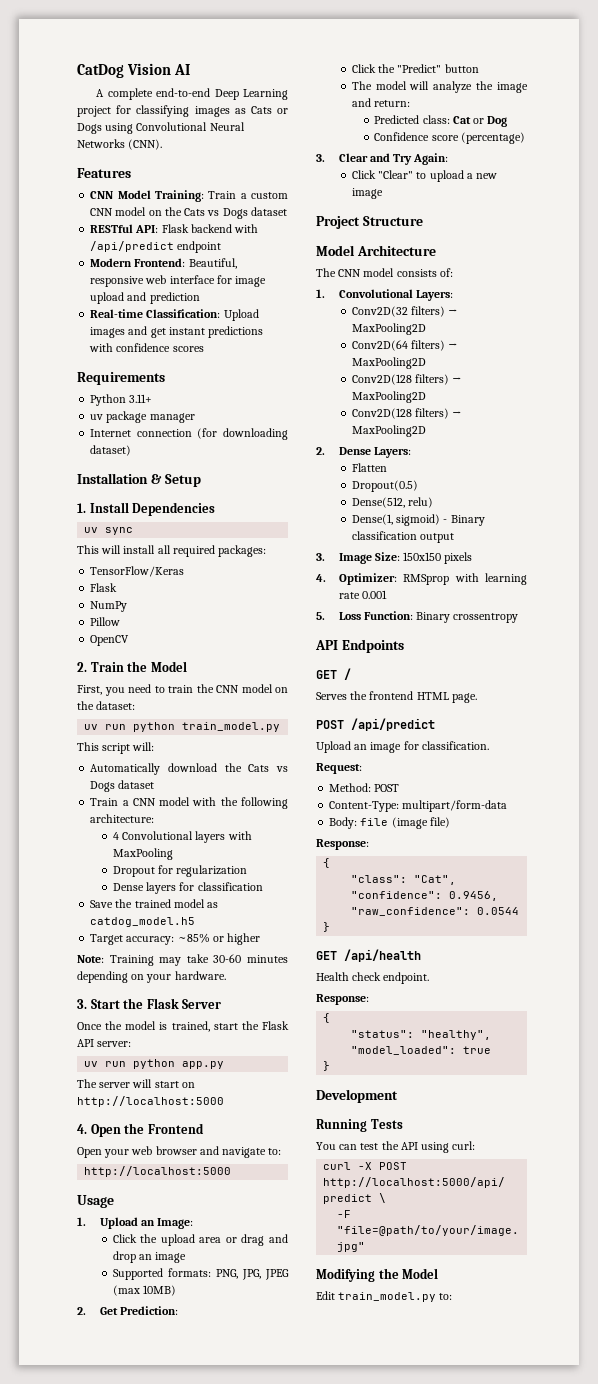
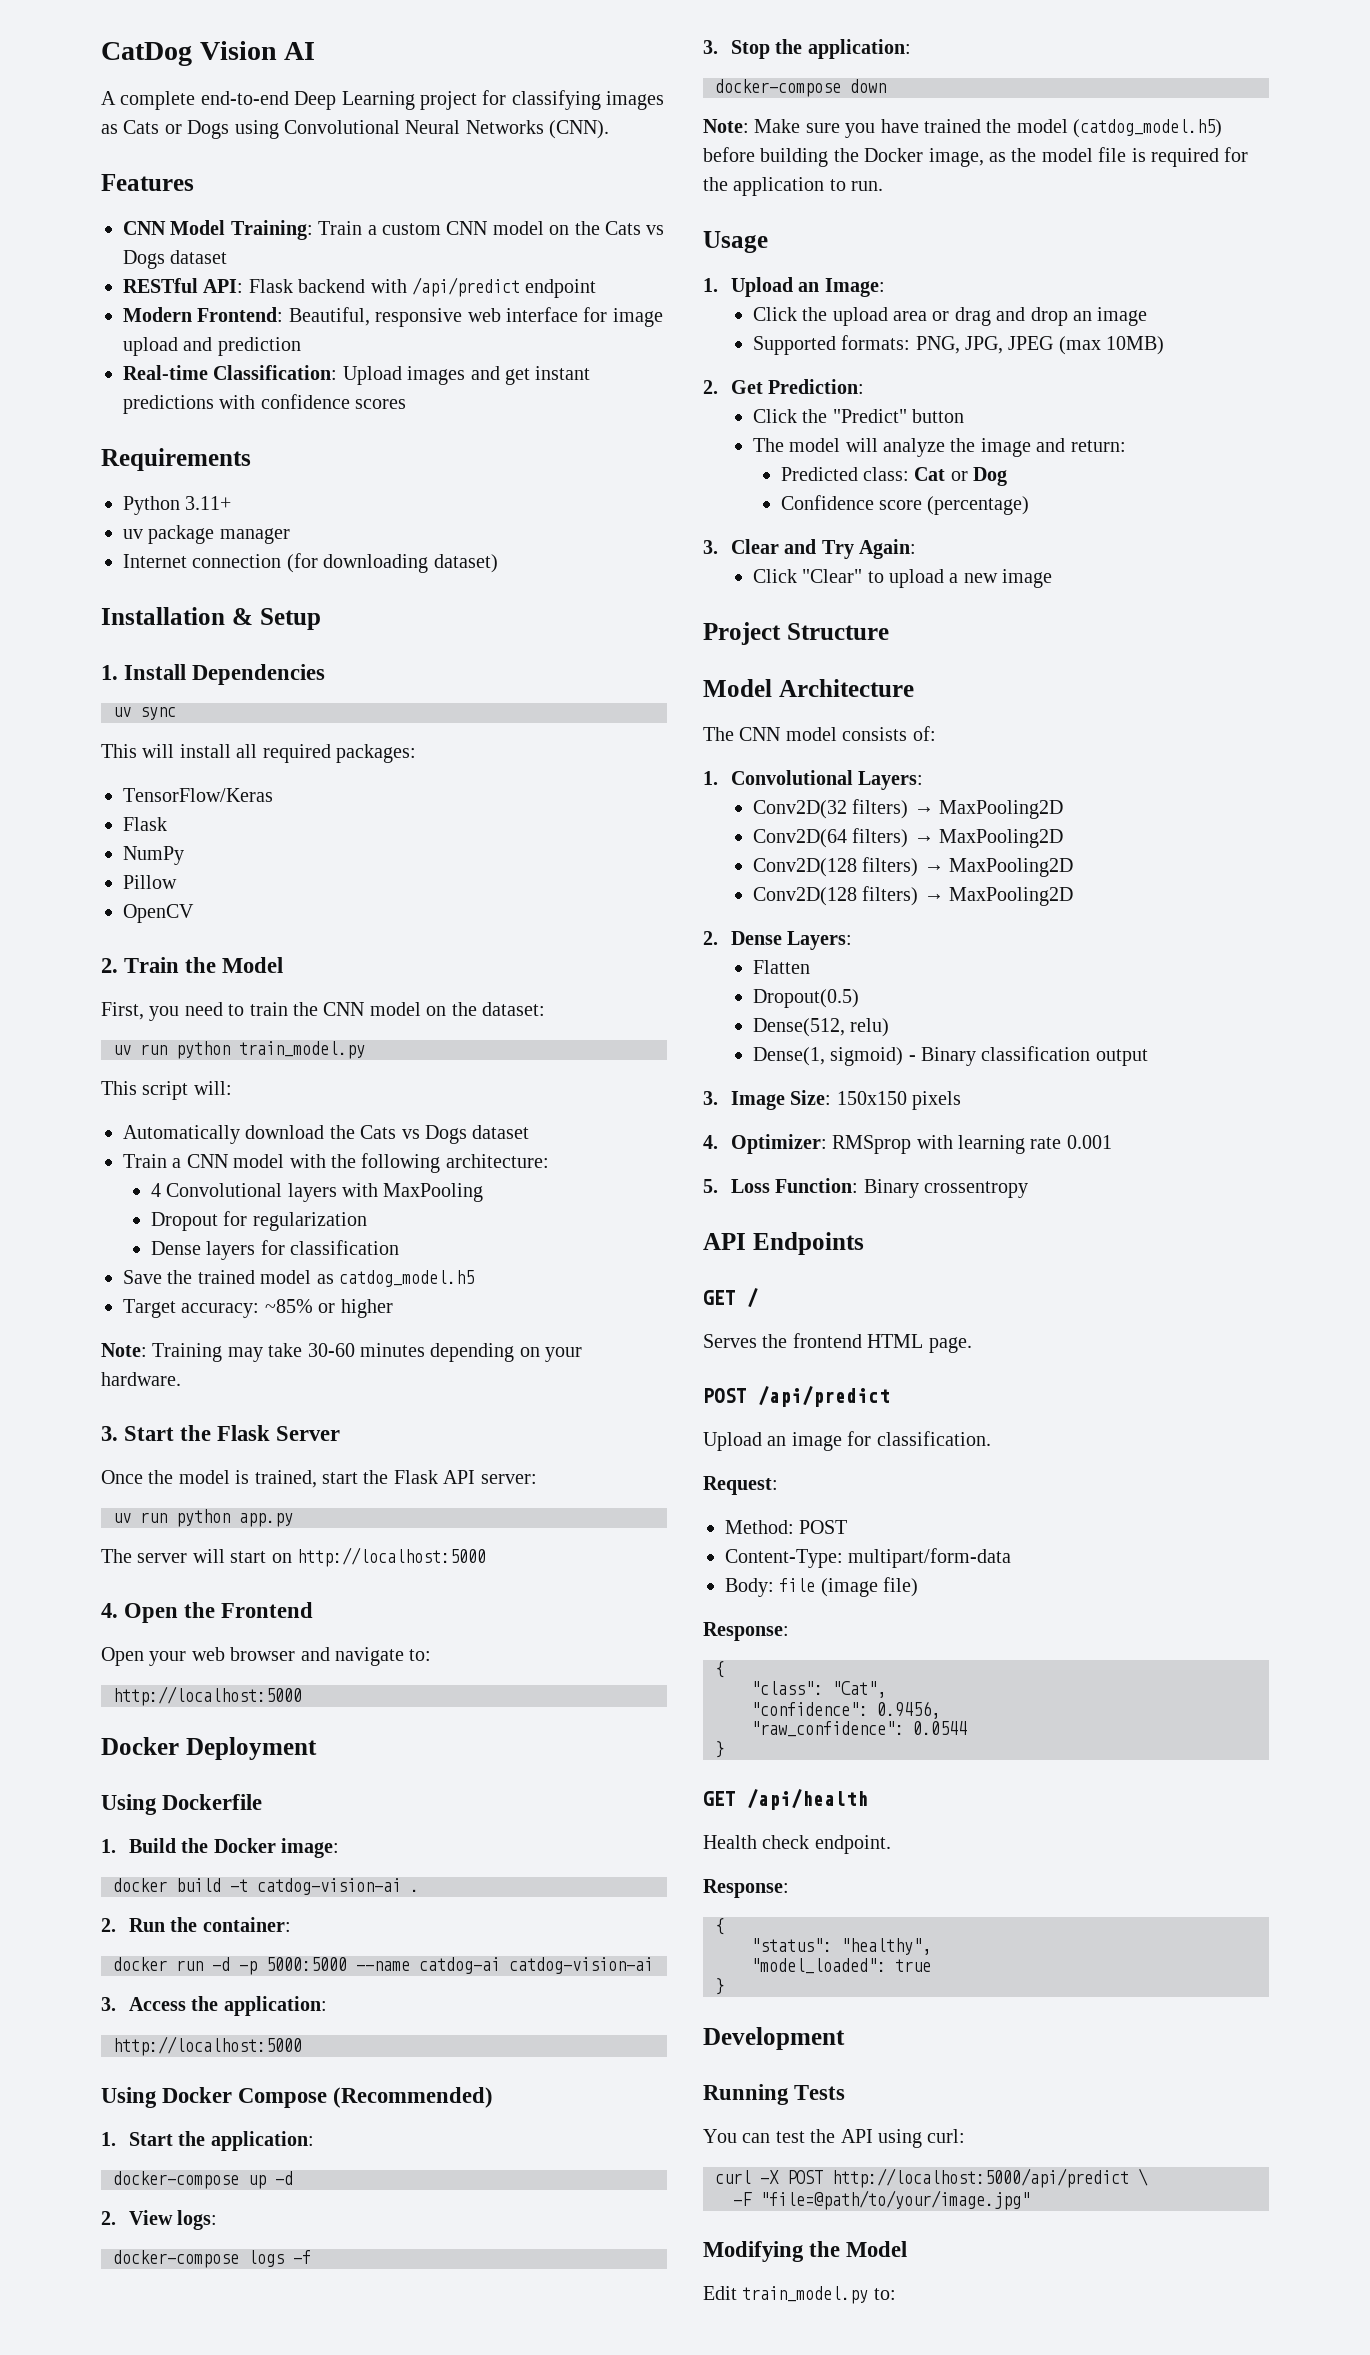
+ Docker Deployment
+ Using Dockerfile
+ 1. Build the Docker image:
+ docker build -t catdog-vision-ai .
+ 2. Run the container:
+ docker run -d -p 5000:5000 --name catdog-ai catdog-vision-ai
+ 3. Access the application:
+ http://localhost:5000
+ Using Docker Compose (Recommended)
+ 1. Start the application:
+ docker-compose up -d
+ 2. View logs:
+ docker-compose logs -f
+ 3. Stop the application:
+ docker-compose down
+ Note: Make sure you have trained the model (catdog_model.h5) before building the Docker image, as the model file is required for the application to run.

